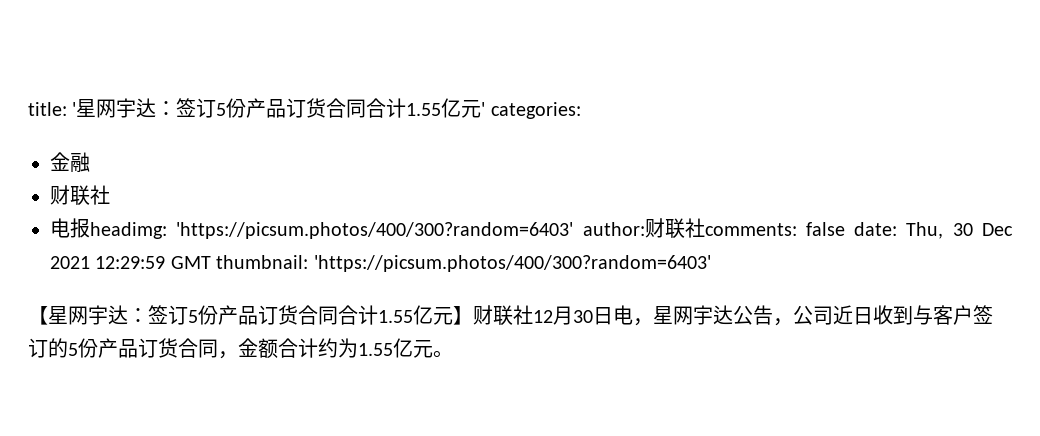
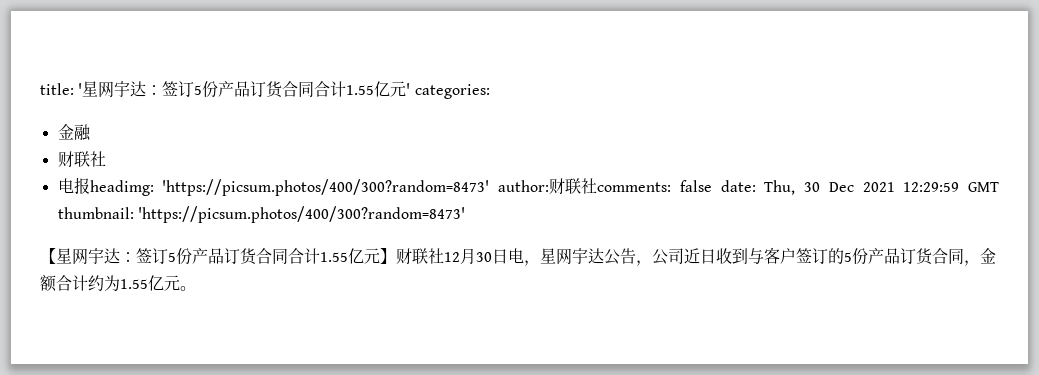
- 电报headimg: 'https://picsum.photos/400/300?random=6403' author:财联社comments: false date: Thu, 30 Dec 2021 12:29:59 GMT thumbnail: 'https://picsum.photos/400/300?random=6403'
+ 电报headimg: 'https://picsum.photos/400/300?random=8473' author:财联社comments: false date: Thu, 30 Dec 2021 12:29:59 GMT thumbnail: 'https://picsum.photos/400/300?random=8473'

